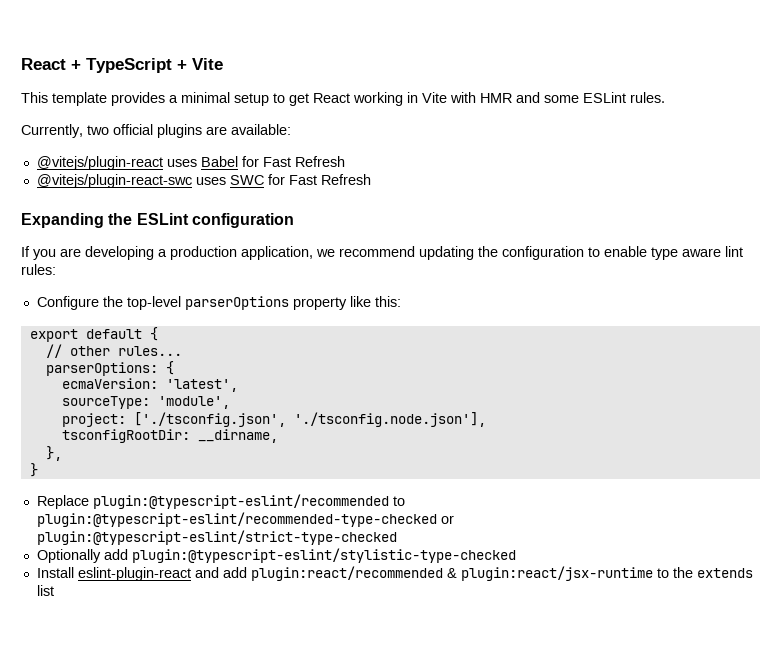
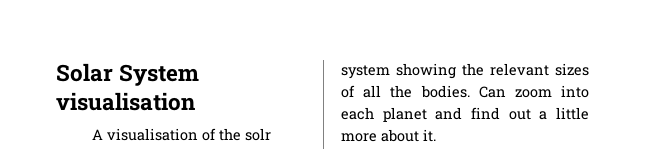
- React + TypeScript + Vite
- This template provides a minimal setup to get React working in Vite with HMR and some ESLint rules.
- Currently, two official plugins are available:
- @vitejs/plugin-react uses Babel for Fast Refresh
- @vitejs/plugin-react-swc uses SWC for Fast Refresh
- Expanding the ESLint configuration
- If you are developing a production application, we recommend updating the configuration to enable type aware lint rules:
- Configure the top-level parserOptions property like this:
- export default {
- // other rules...
- parserOptions: {
- ecmaVersion: 'latest',
- sourceType: 'module',
- project: ['./tsconfig.json', './tsconfig.node.json'],
- tsconfigRootDir: __dirname,
- },
- }
- Replace plugin:@typescript-eslint/recommended to plugin:@typescript-eslint/recommended-type-checked or plugin:@typescript-eslint/strict-type-checked
- Optionally add plugin:@typescript-eslint/stylistic-type-checked
- Install eslint-plugin-react and add plugin:react/recommended & plugin:react/jsx-runtime to the extends list
+ Solar System visualisation
+ A visualisation of the solr system showing the relevant sizes of all the bodies. Can zoom into each planet and find out a little more about it.

